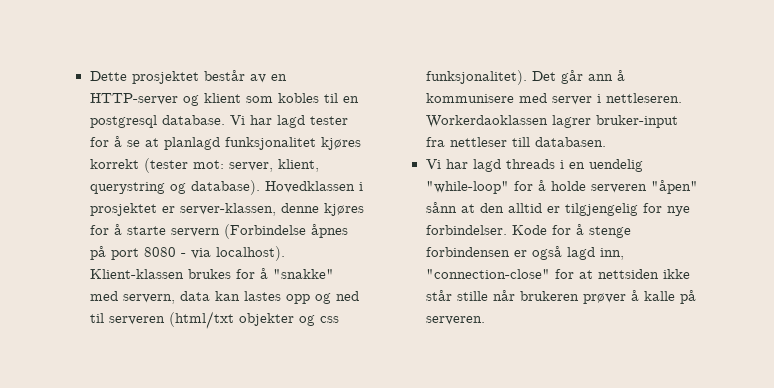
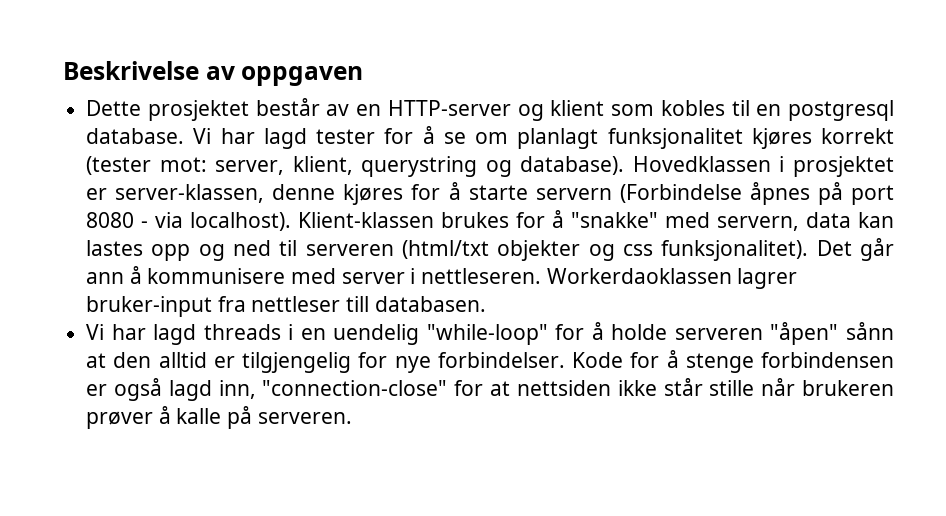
+ Beskrivelse av oppgaven
- Vi har lagd tester for å se at planlagd funksjonalitet kjøres korrekt (tester mot: server, klient, querystring og database).
+ Vi har lagd tester for å se om planlagt funksjonalitet kjøres korrekt (tester mot: server, klient, querystring og database).

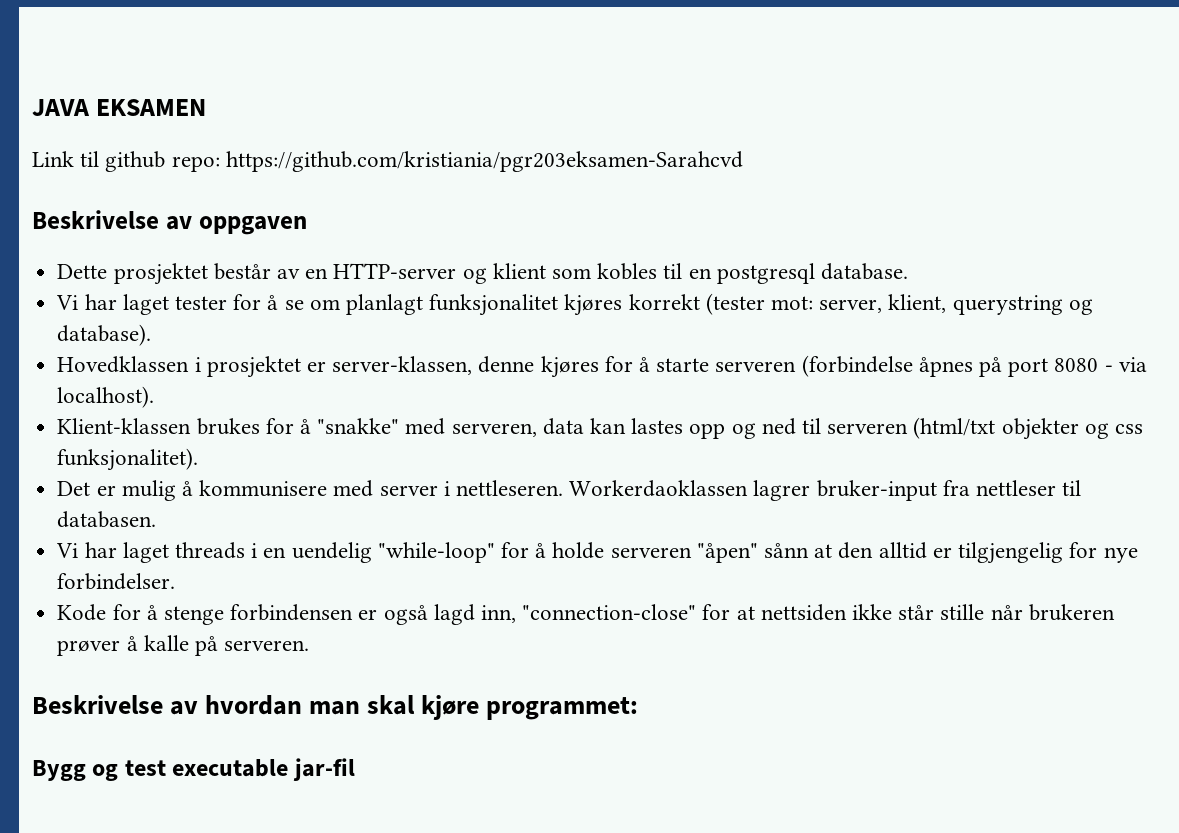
+ JAVA EKSAMEN
+ Link til github repo: https://github.com/kristiania/pgr203eksamen-Sarahcvd
- Dette prosjektet består av en HTTP-server og klient som kobles til en postgresql database. Vi har lagd tester for å se om planlagt funksjonalitet kjøres korrekt (tester mot:
+ Dette prosjektet består av en HTTP-server og klient som kobles til en postgresql database.
+ Vi har laget tester for å se om planlagt funksjonalitet kjøres korrekt (tester mot:
- server, klient, querystring og database). Hovedklassen i prosjektet er server-klassen, denne kjøres for å starte servern (Forbindelse åpnes på port 8080 - via localhost). Klient-klassen brukes for å "snakke" med servern, data kan lastes opp og ned til serveren (html/txt objekter og css funksjonalitet). Det går ann å kommunisere med server i nettleseren.
+ server, klient, querystring og database).
+ Hovedklassen i prosjektet er server-klassen, denne kjøres for å starte serveren (forbindelse åpnes på port 8080 - via localhost).
+ Klient-klassen brukes for å "snakke" med serveren, data kan lastes opp og ned til serveren (html/txt objekter og css funksjonalitet).
+ Det er mulig å kommunisere med server i nettleseren.
- Workerdaoklassen lagrer bruker-input fra nettleser till databasen.
+ Workerdaoklassen lagrer bruker-input fra nettleser til databasen.
- Vi har lagd threads i en uendelig "while-loop" for å holde serveren "åpen" sånn at den alltid er tilgjengelig for nye forbindelser. Kode for å stenge forbindensen er også lagd inn, "connection-close" for at nettsiden ikke står stille når brukeren prøver å kalle på serveren.
+ Vi har laget threads i en uendelig "while-loop" for å holde serveren "åpen" sånn at den alltid er tilgjengelig for nye forbindelser.
+ Kode for å stenge forbindensen er også lagd inn, "connection-close" for at nettsiden ikke står stille når brukeren prøver å kalle på serveren.
+ Beskrivelse av hvordan man skal kjøre programmet:
+ Bygg og test executable jar-fil

